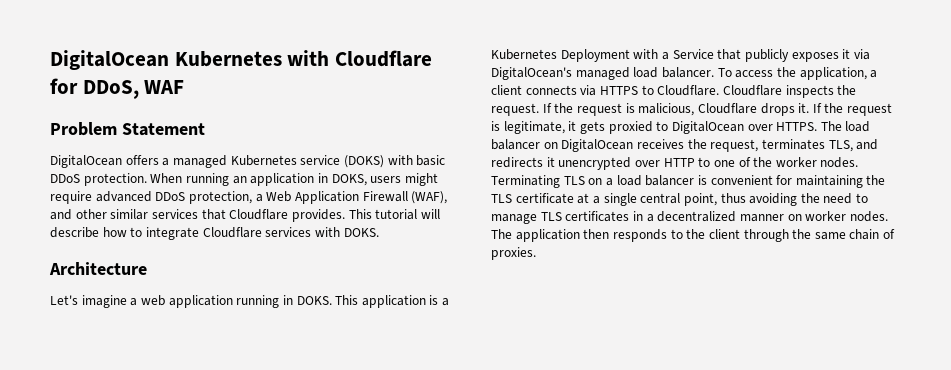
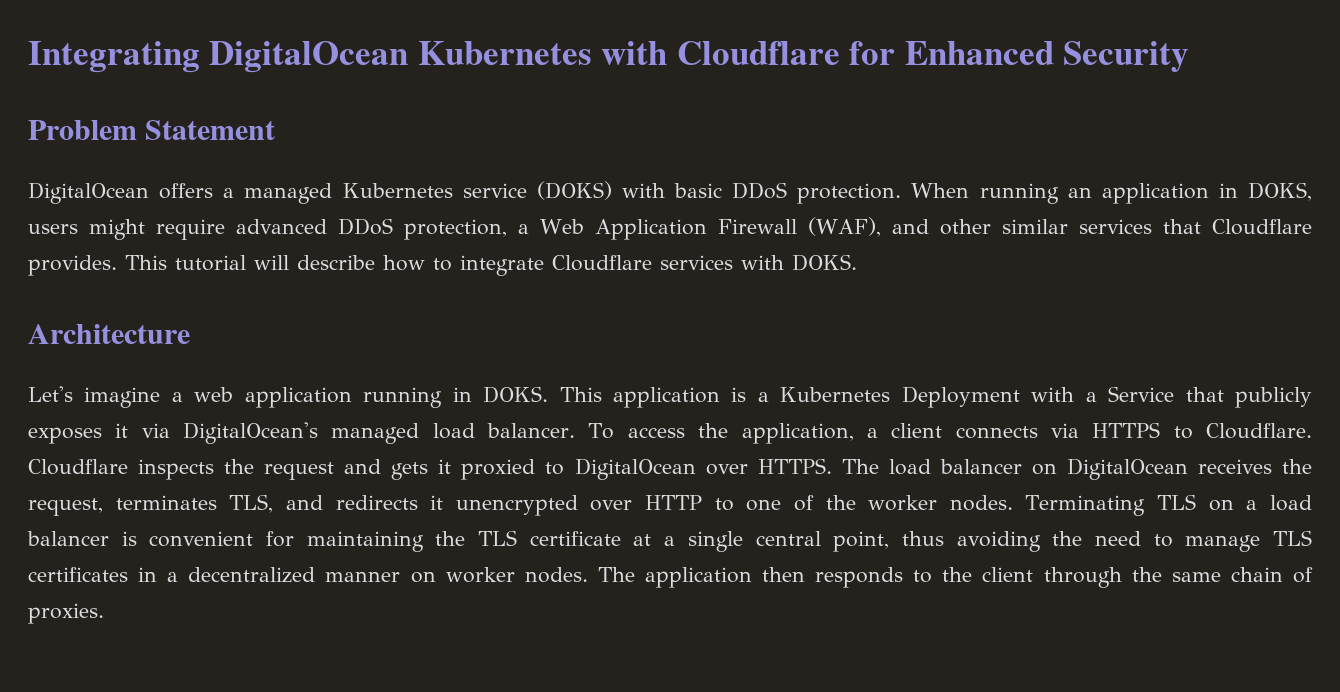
- DigitalOcean Kubernetes with Cloudflare for DDoS, WAF
+ Integrating DigitalOcean Kubernetes with Cloudflare for Enhanced Security
- Cloudflare inspects the request. If the request is malicious, Cloudflare drops it. If the request is legitimate, it gets proxied to DigitalOcean over HTTPS.
+ Cloudflare inspects the request and gets it proxied to DigitalOcean over HTTPS.

